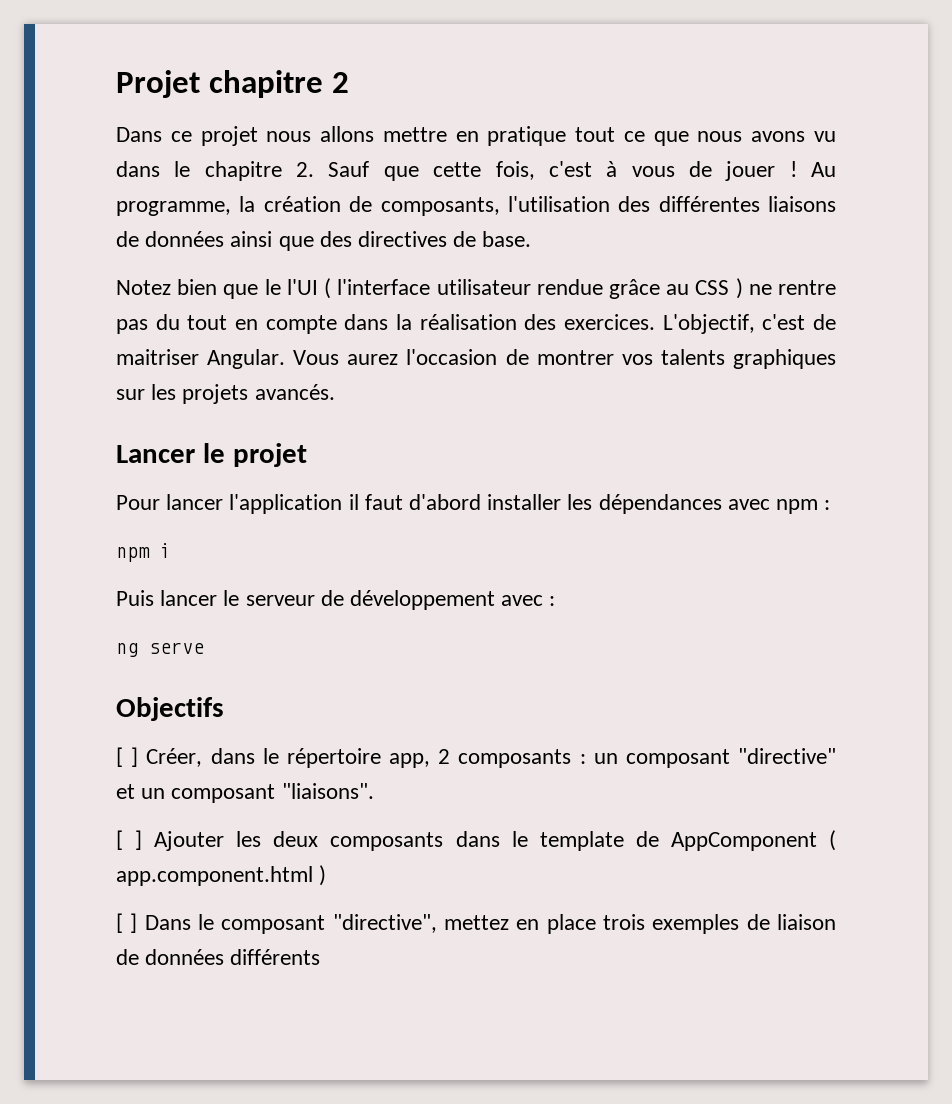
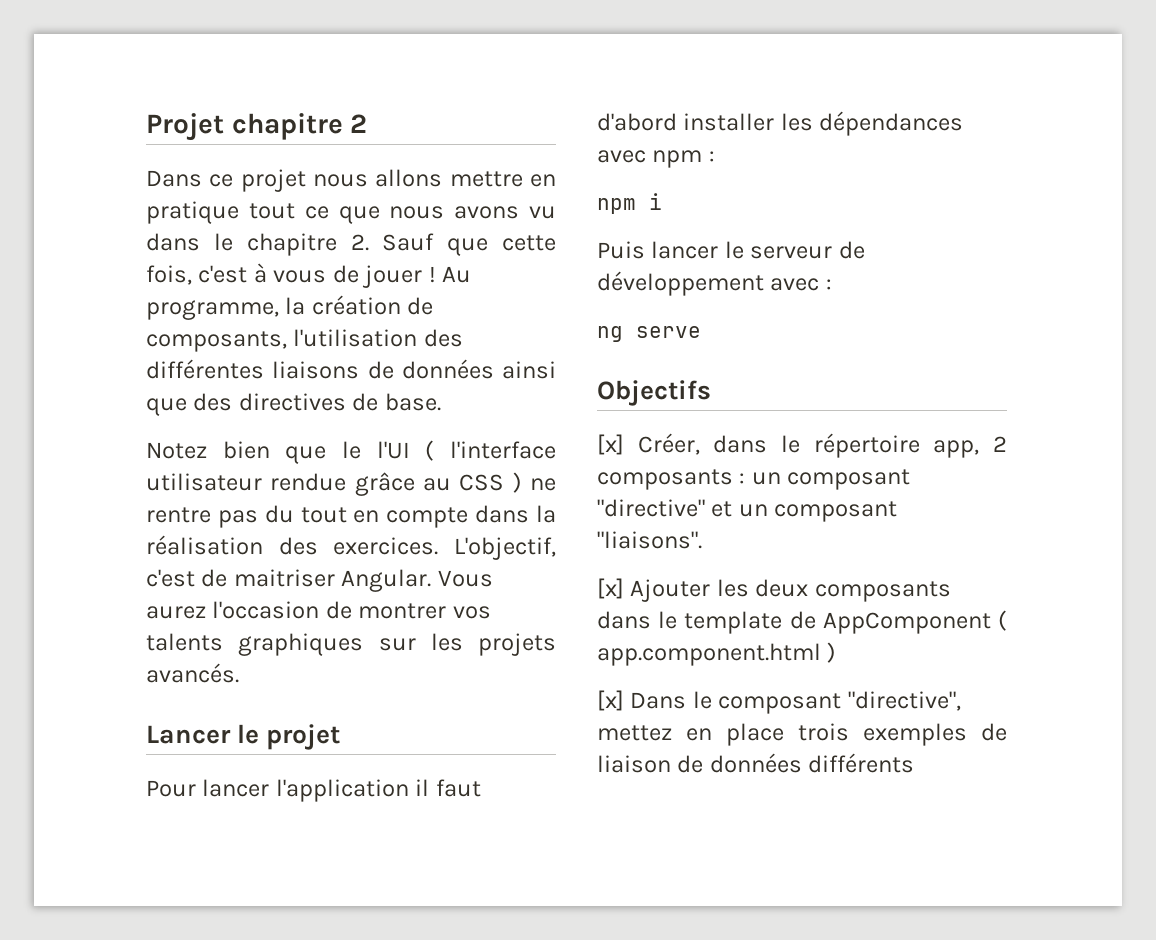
- [ ] Créer, dans le répertoire app, 2 composants : un composant "directive" et un composant "liaisons".
+ [x] Créer, dans le répertoire app, 2 composants : un composant "directive" et un composant "liaisons".
- [ ] Ajouter les deux composants dans le template de AppComponent ( app.component.html )
+ [x] Ajouter les deux composants dans le template de AppComponent ( app.component.html )
- [ ] Dans le composant "directive", mettez en place trois exemples de liaison de données différents
+ [x] Dans le composant "directive", mettez en place trois exemples de liaison de données différents

